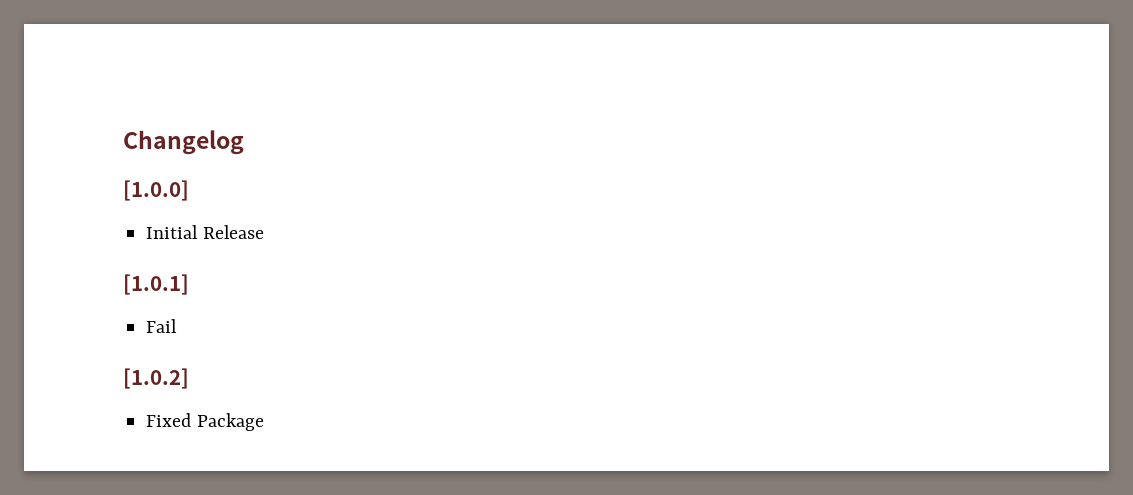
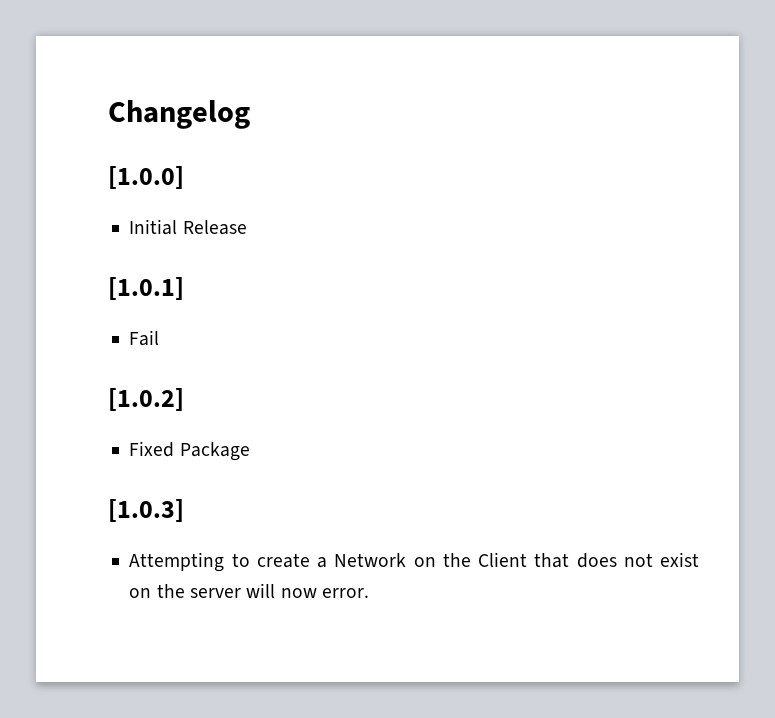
+ [1.0.3]
+ Attempting to create a Network on the Client that does not exist on the server will now error.

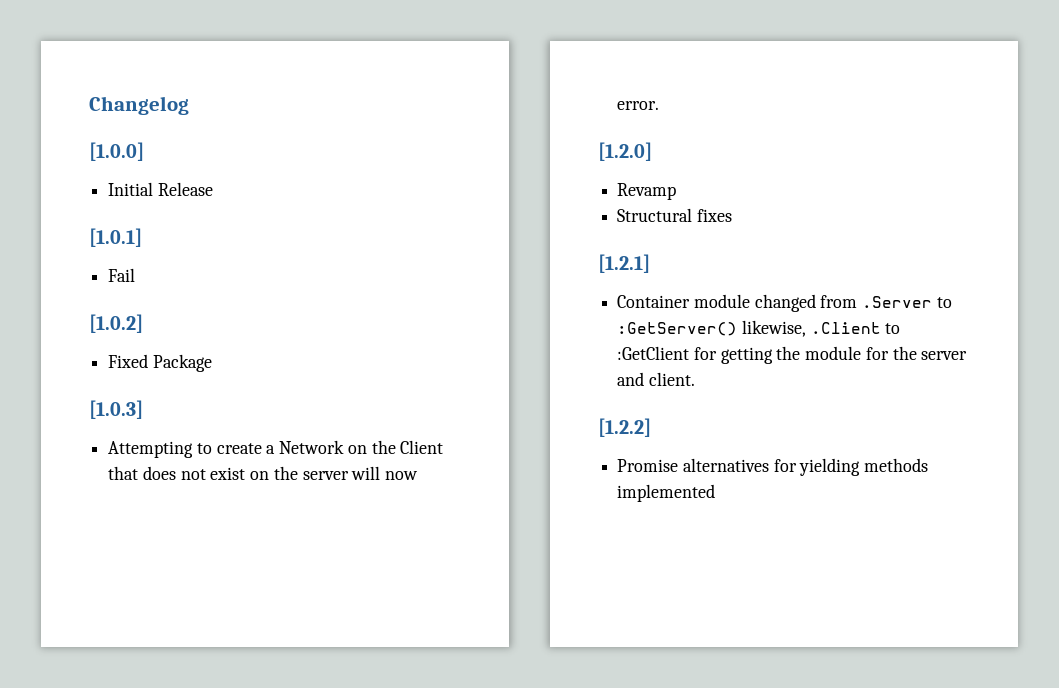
+ [1.2.0]
+ Revamp
+ Structural fixes
+ [1.2.1]
+ Container module changed from .Server to :GetServer() likewise, .Client to :GetClient for getting the module for the server and client.
+ [1.2.2]
+ Promise alternatives for yielding methods implemented

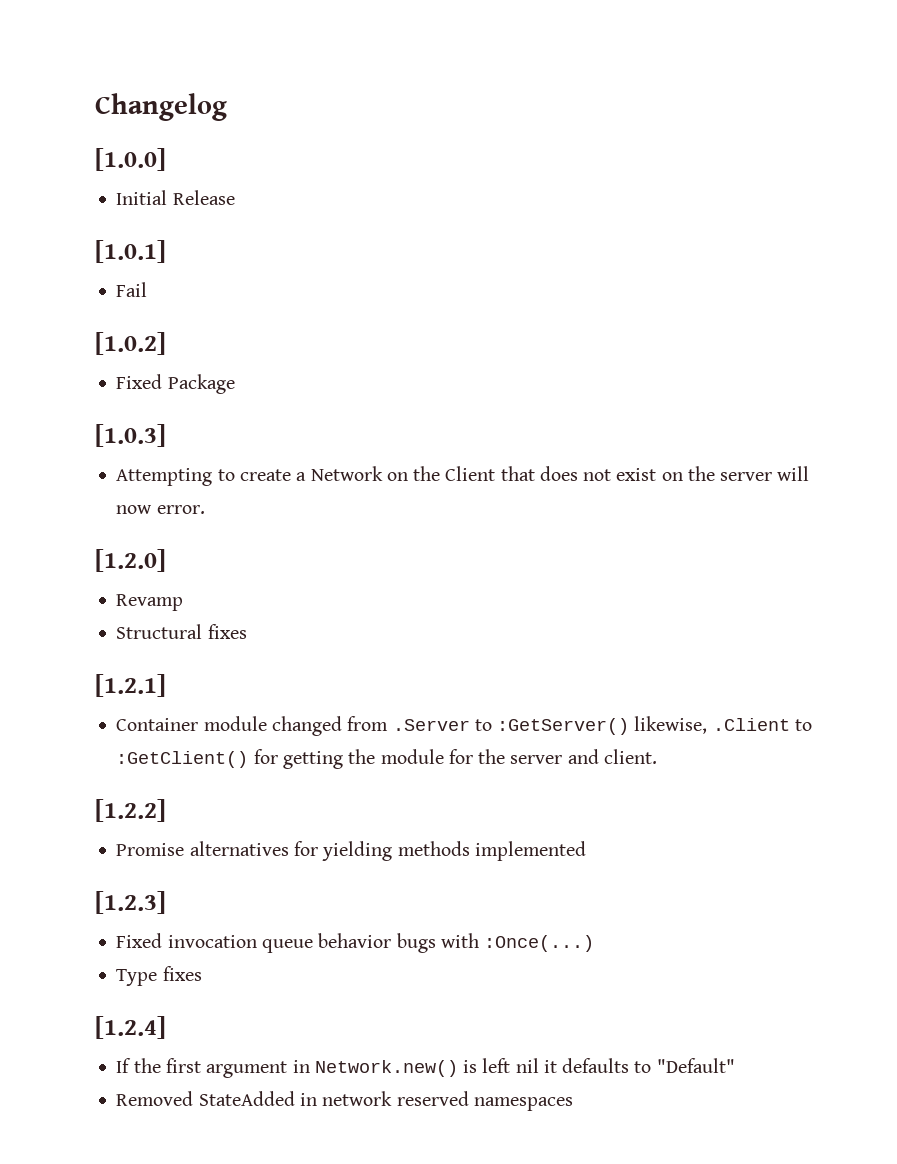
- Container module changed from .Server to :GetServer() likewise, .Client to :GetClient for getting the module for the server and client.
+ Container module changed from .Server to :GetServer() likewise, .Client to :GetClient() for getting the module for the server and client.
+ [1.2.3]
+ Fixed invocation queue behavior bugs with :Once(...)
+ Type fixes
+ [1.2.4]
+ If the first argument in Network.new() is left nil it defaults to "Default"
+ Removed StateAdded in network reserved namespaces

